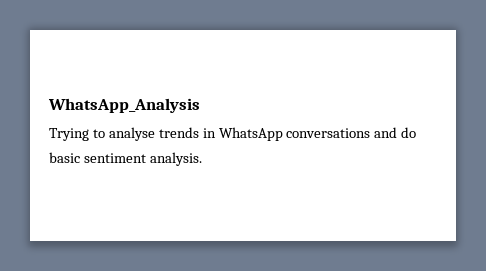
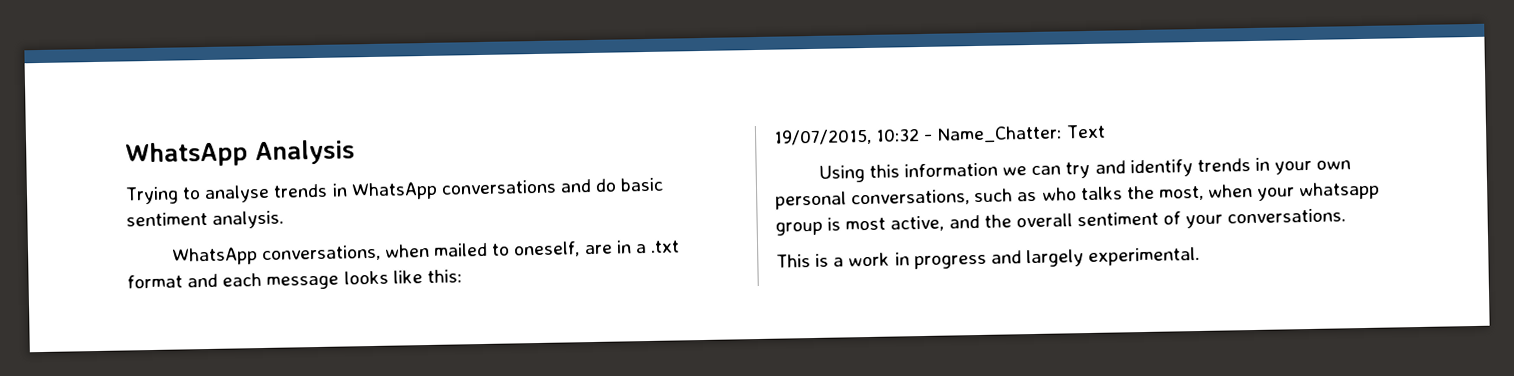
- WhatsApp_Analysis
+ WhatsApp Analysis
+ WhatsApp conversations, when mailed to oneself, are in a .txt format and each message looks like this:
+ 19/07/2015, 10:32 - Name_Chatter: Text
+ Using this information we can try and identify trends in your own personal conversations, such as who talks the most, when your whatsapp group is most active, and the overall sentiment of your conversations.
+ This is a work in progress and largely experimental.

